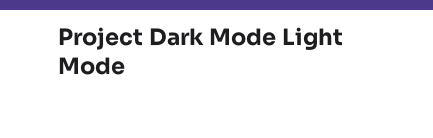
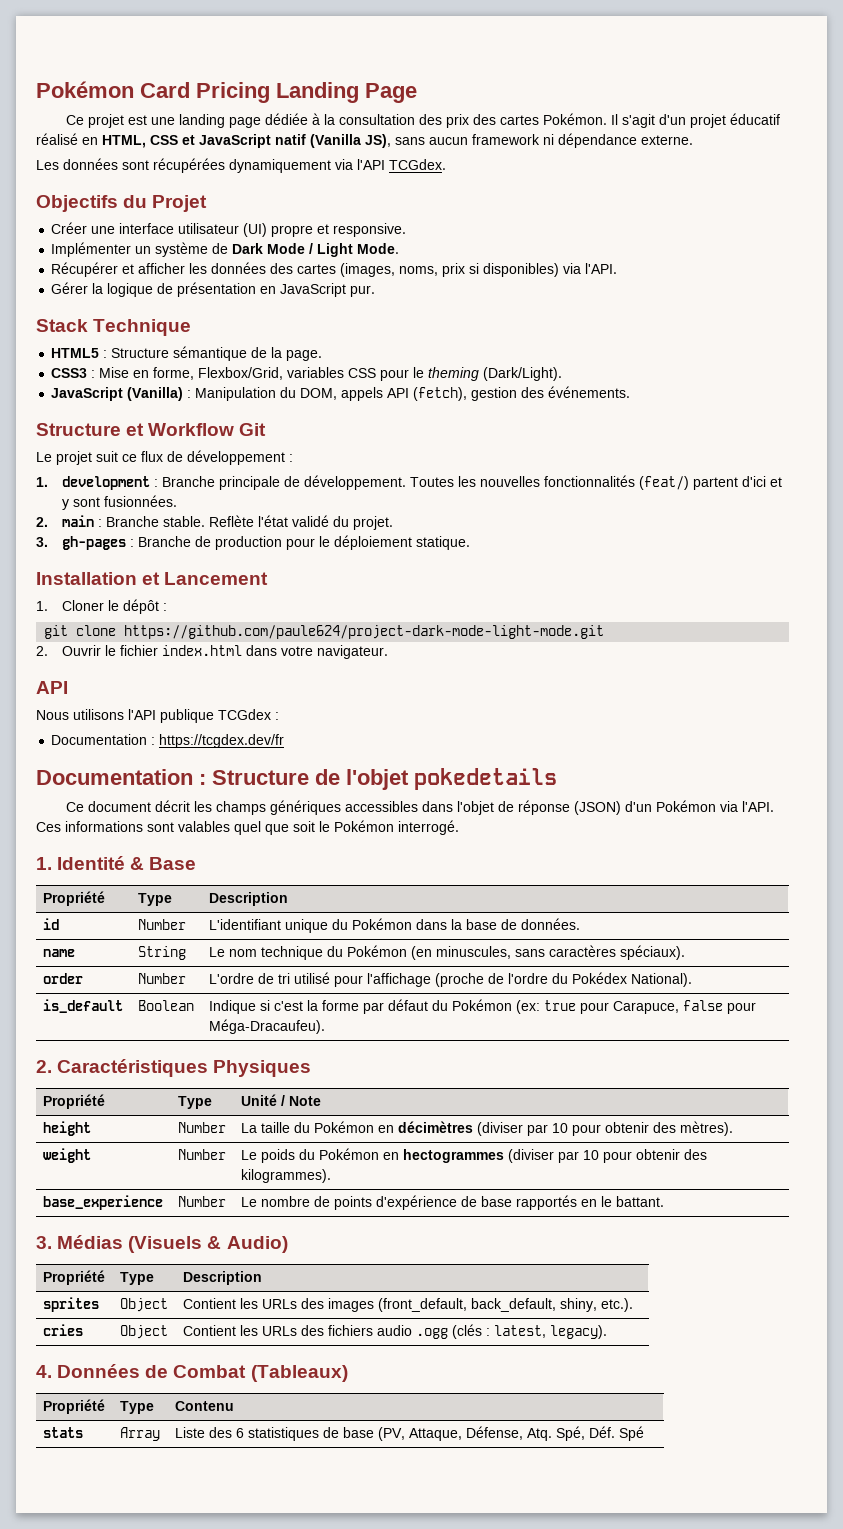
- Project Dark Mode Light Mode
+ Pokémon Card Pricing Landing Page
+ Ce projet est une landing page dédiée à la consultation des prix des cartes Pokémon. Il s'agit d'un projet éducatif réalisé en HTML, CSS et JavaScript natif (Vanilla JS), sans aucun framework ni dépendance externe.
+ Les données sont récupérées dynamiquement via l'API TCGdex.
+ Objectifs du Projet
+ Créer une interface utilisateur (UI) propre et responsive.
+ Implémenter un système de Dark Mode / Light Mode.
+ Récupérer et afficher les données des cartes (images, noms, prix si disponibles) via l'API.
+ Gérer la logique de présentation en JavaScript pur.
+ Stack Technique
+ HTML5 : Structure sémantique de la page.
+ CSS3 : Mise en forme, Flexbox/Grid, variables CSS pour le theming (Dark/Light).
+ JavaScript (Vanilla) : Manipulation du DOM, appels API (fetch), gestion des événements.
+ Structure et Workflow Git
+ Le projet suit ce flux de développement :
+ 1. development : Branche principale de développement. Toutes les nouvelles fonctionnalités (feat/) partent d'ici et y sont fusionnées.
+ 2. main : Branche stable. Reflète l'état validé du projet.
+ 3. gh-pages : Branche de production pour le déploiement statique.
+ Installation et Lancement
+ 1. Cloner le dépôt :
+ git clone https://github.com/paule624/project-dark-mode-light-mode.git
+ 2. Ouvrir le fichier index.html dans votre navigateur.
+ API
+ Nous utilisons l'API publique TCGdex :
+ Documentation : https://tcgdex.dev/fr
+ Documentation : Structure de l'objet pokedetails
+ Ce document décrit les champs génériques accessibles dans l'objet de réponse (JSON) d'un Pokémon via l'API. Ces informations sont valables quel que soit le Pokémon interrogé.
+ 1. Identité & Base
+ Propriété | Type | Description
+ id | Number | L'identifiant unique du Pokémon dans la base de données.
+ name | String | Le nom technique du Pokémon (en minuscules, sans caractères spéciaux).
+ order | Number | L'ordre de tri utilisé pour l'affichage (proche de l'ordre du Pokédex National).
+ is_default | Boolean | Indique si c'est la forme par défaut du Pokémon (ex: true pour Carapuce, false pour Méga-Dracaufeu).
+ 2. Caractéristiques Physiques
+ Propriété | Type | Unité / Note
+ height | Number | La taille du Pokémon en décimètres (diviser par 10 pour obtenir des mètres).
+ weight | Number | Le poids du Pokémon en hectogrammes (diviser par 10 pour obtenir des kilogrammes).
+ base_experience | Number | Le nombre de points d'expérience de base rapportés en le battant.
+ 3. Médias (Visuels & Audio)
+ Propriété | Type | Description
+ sprites | Object | Contient les URLs des images (front_default, back_default, shiny, etc.).
+ cries | Object | Contient les URLs des fichiers audio .ogg (clés : latest, legacy).
+ 4. Données de Combat (Tableaux)
+ Propriété | Type | Contenu
+ stats | Array | Liste des 6 statistiques de base (PV, Attaque, Défense, Atq. Spé, Déf. Spé

